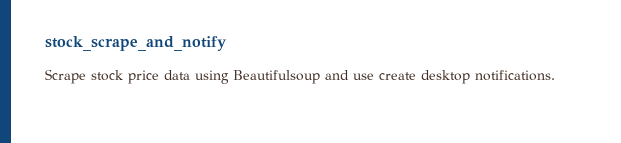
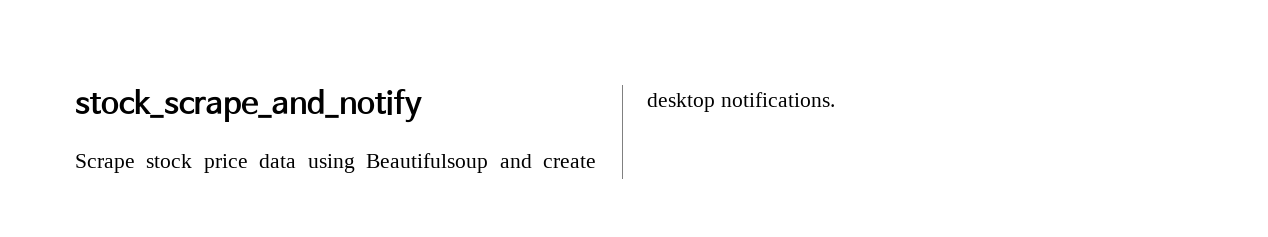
- Scrape stock price data using Beautifulsoup and use create desktop notifications.
+ Scrape stock price data using Beautifulsoup and create desktop notifications.

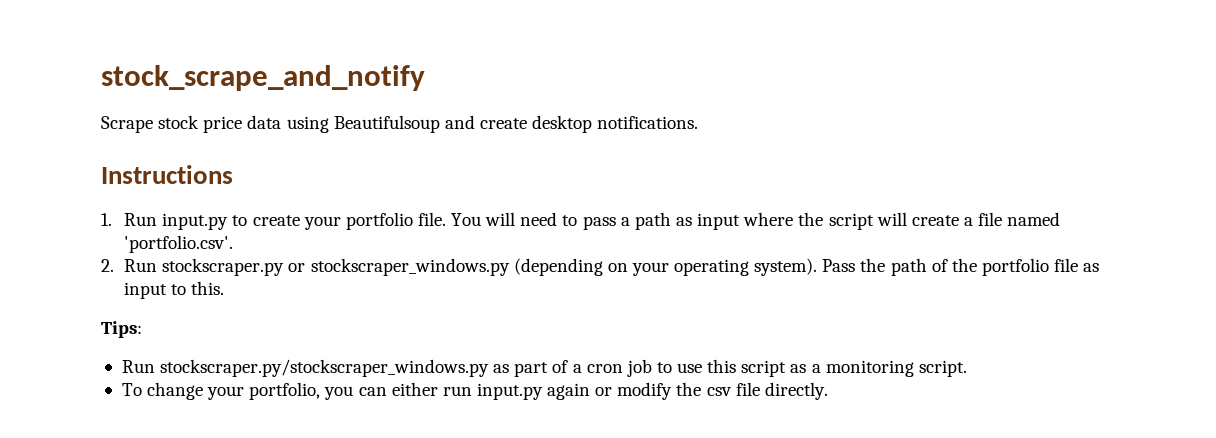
+ Instructions
+ 1. Run input.py to create your portfolio file. You will need to pass a path as input where the script will create a file named 'portfolio.csv'.
+ 2. Run stockscraper.py or stockscraper_windows.py (depending on your operating system). Pass the path of the portfolio file as input to this.
+ Tips:
+ Run stockscraper.py/stockscraper_windows.py as part of a cron job to use this script as a monitoring script.
+ To change your portfolio, you can either run input.py again or modify the csv file directly.

